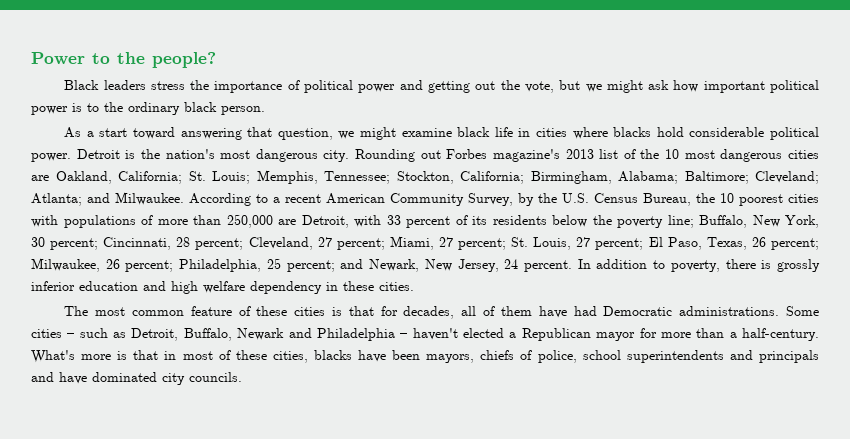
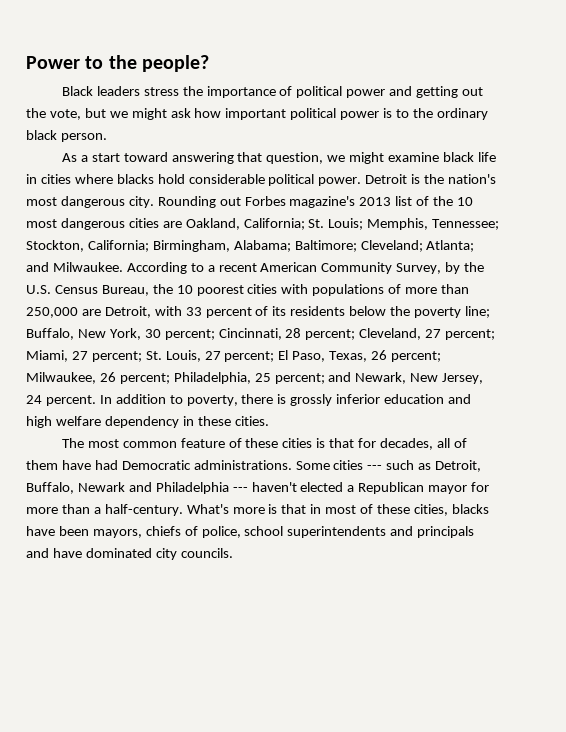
- Some cities – such as Detroit, Buffalo, Newark and Philadelphia – haven't elected a Republican mayor for more than a half-century.
+ Some cities --- such as Detroit, Buffalo, Newark and Philadelphia --- haven't elected a Republican mayor for more than a half-century.

